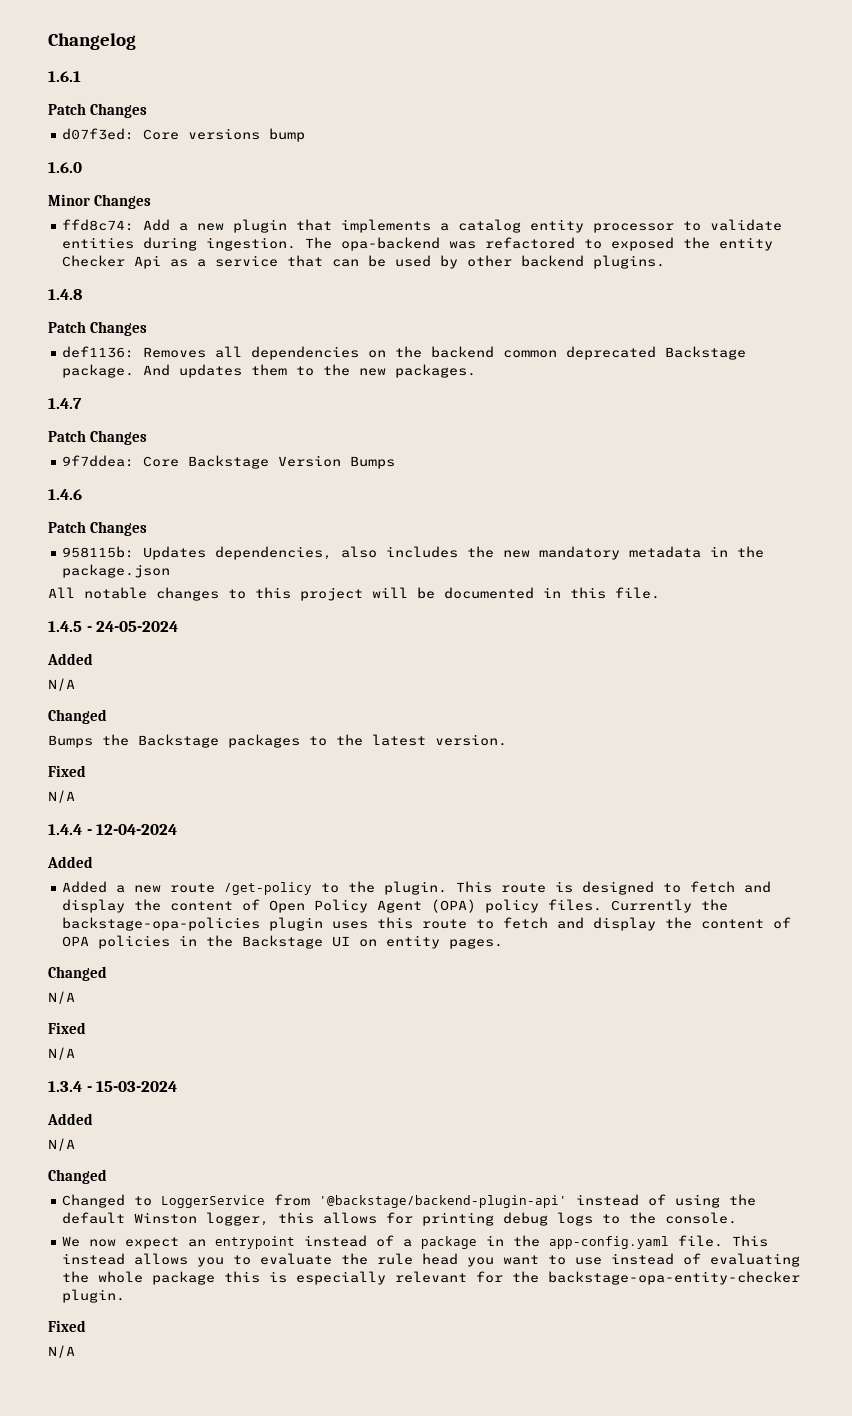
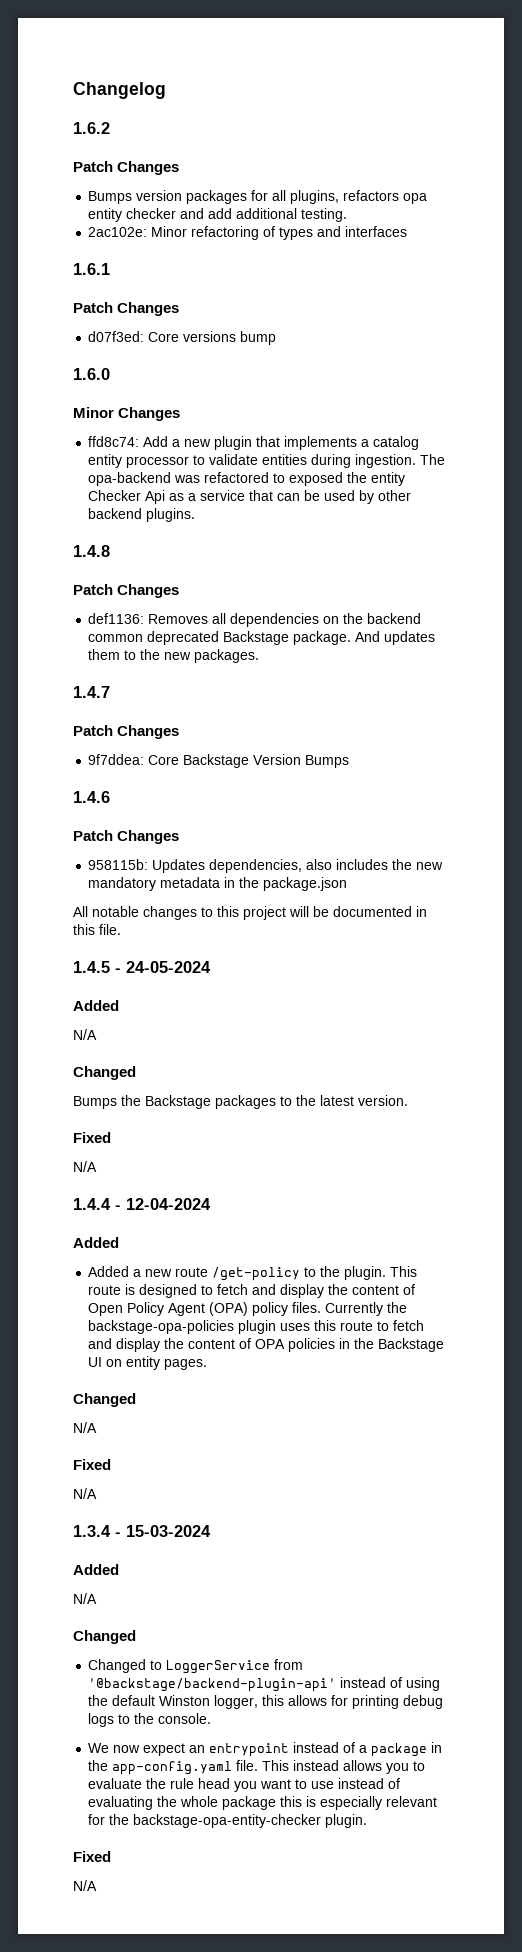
+ 1.6.2
+ Patch Changes
+ Bumps version packages for all plugins, refactors opa entity checker and add additional testing.
+ 2ac102e: Minor refactoring of types and interfaces

